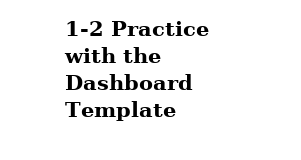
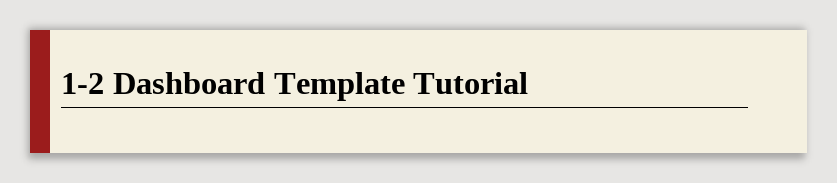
- 1-2 Practice with the Dashboard Template
+ 1-2 Dashboard Template Tutorial

